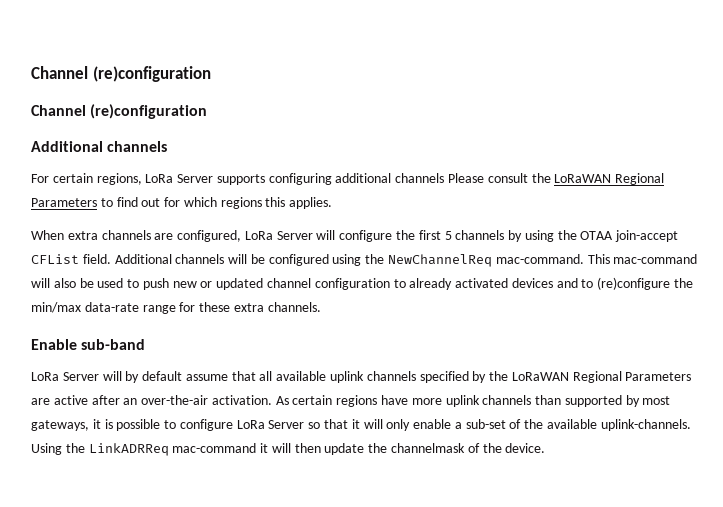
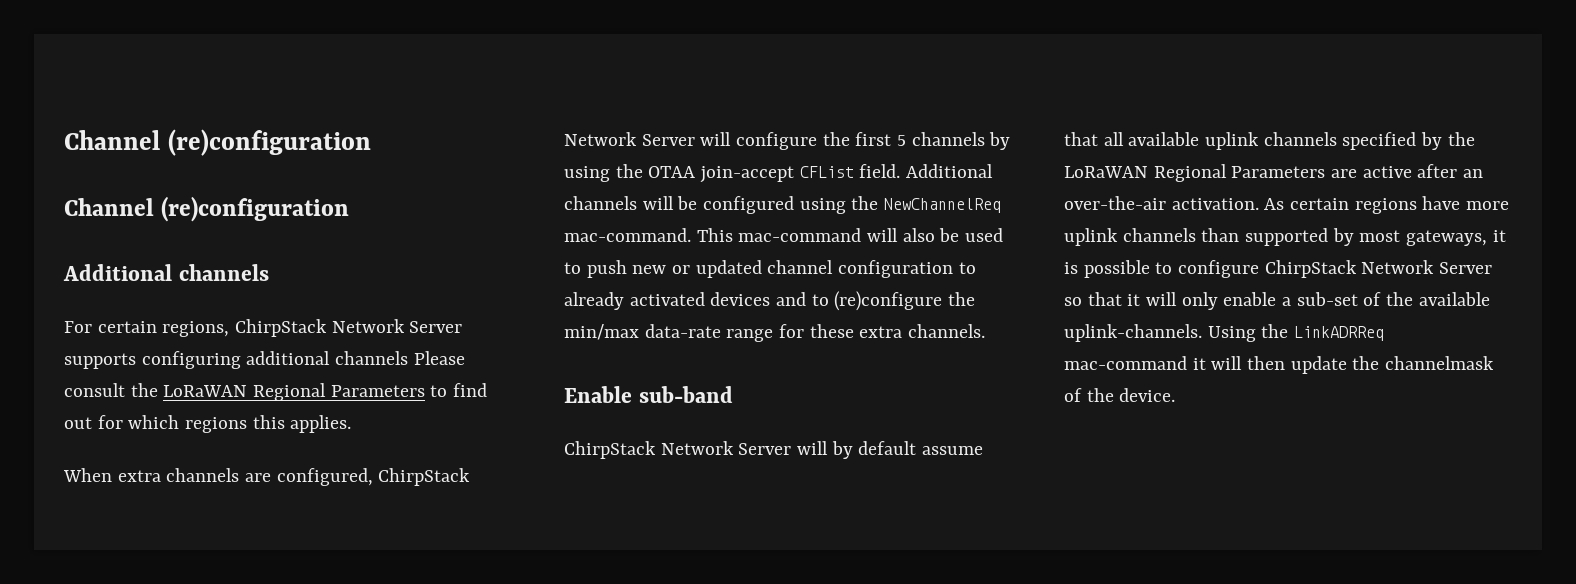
- For certain regions, LoRa Server supports configuring additional channels Please consult the LoRaWAN Regional Parameters to find out for which regions this applies.
+ For certain regions, ChirpStack Network Server supports configuring additional channels Please consult the LoRaWAN Regional Parameters to find out for which regions this applies.
- When extra channels are configured, LoRa Server will configure the first 5 channels by using the OTAA join-accept CFList field.
+ When extra channels are configured, ChirpStack Network Server will configure the first 5 channels by using the OTAA join-accept CFList field.
- LoRa Server will by default assume that all available uplink channels specified by the LoRaWAN Regional Parameters are active after an over-the-air activation.
+ ChirpStack Network Server will by default assume that all available uplink channels specified by the LoRaWAN Regional Parameters are active after an over-the-air activation.
- As certain regions have more uplink channels than supported by most gateways, it is possible to configure LoRa Server so that it will only enable a sub-set of the available uplink-channels.
+ As certain regions have more uplink channels than supported by most gateways, it is possible to configure ChirpStack Network Server so that it will only enable a sub-set of the available uplink-channels.

